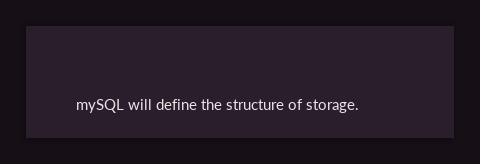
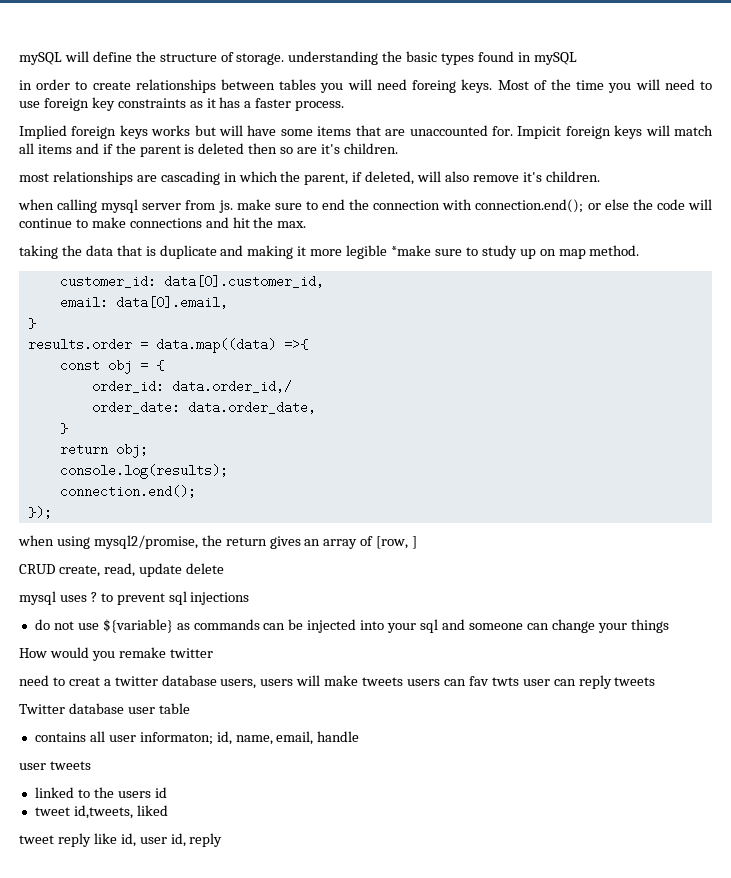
- mySQL will define the structure of storage.
+ mySQL will define the structure of storage. understanding the basic types found in mySQL
+ in order to create relationships between tables you will need foreing keys. Most of the time you will need to use foreign key constraints as it has a faster process.
+ Implied foreign keys works but will have some items that are unaccounted for. Impicit foreign keys will match all items and if the parent is deleted then so are it's children.
+ most relationships are cascading in which the parent, if deleted, will also remove it's children.
+ when calling mysql server from js. make sure to end the connection with connection.end(); or else the code will continue to make connections and hit the max.
+ taking the data that is duplicate and making it more legible *make sure to study up on map method.
+ customer_id: data[0].customer_id,
+ email: data[0].email,
+ }
+ results.order = data.map((data) =>{
+ const obj = {
+ order_id: data.order_id,/
+ order_date: data.order_date,
+ }
+ return obj;
+ console.log(results);
+ connection.end();
+ });
+ when using mysql2/promise, the return gives an array of [row, ]
+ CRUD create, read, update delete
+ mysql uses ? to prevent sql injections
+ do not use ${variable} as commands can be injected into your sql and someone can change your things
+ How would you remake twitter
+ need to creat a twitter database users, users will make tweets users can fav twts user can reply tweets
+ Twitter database user table
+ contains all user informaton; id, name, email, handle
+ user tweets
+ linked to the users id
+ tweet id,tweets, liked
+ tweet reply like id, user id, reply

